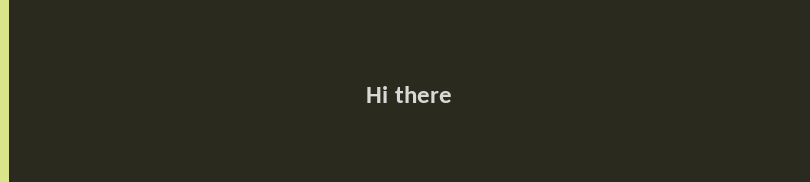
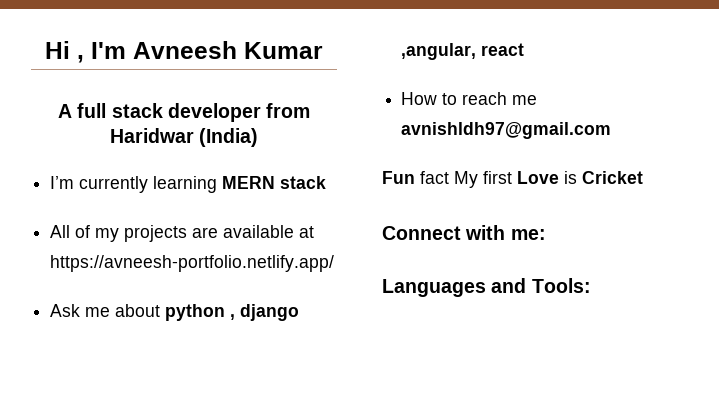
- Hi there
+ Hi , I'm Avneesh Kumar
+ A full stack developer from Haridwar (India)
+ I’m currently learning MERN stack
+ All of my projects are available at https://avneesh-portfolio.netlify.app/
+ Ask me about python , django ,angular, react
+ How to reach me avnishldh97@gmail.com
+ Fun fact My first Love is Cricket
+ Connect with me:
+ Languages and Tools:

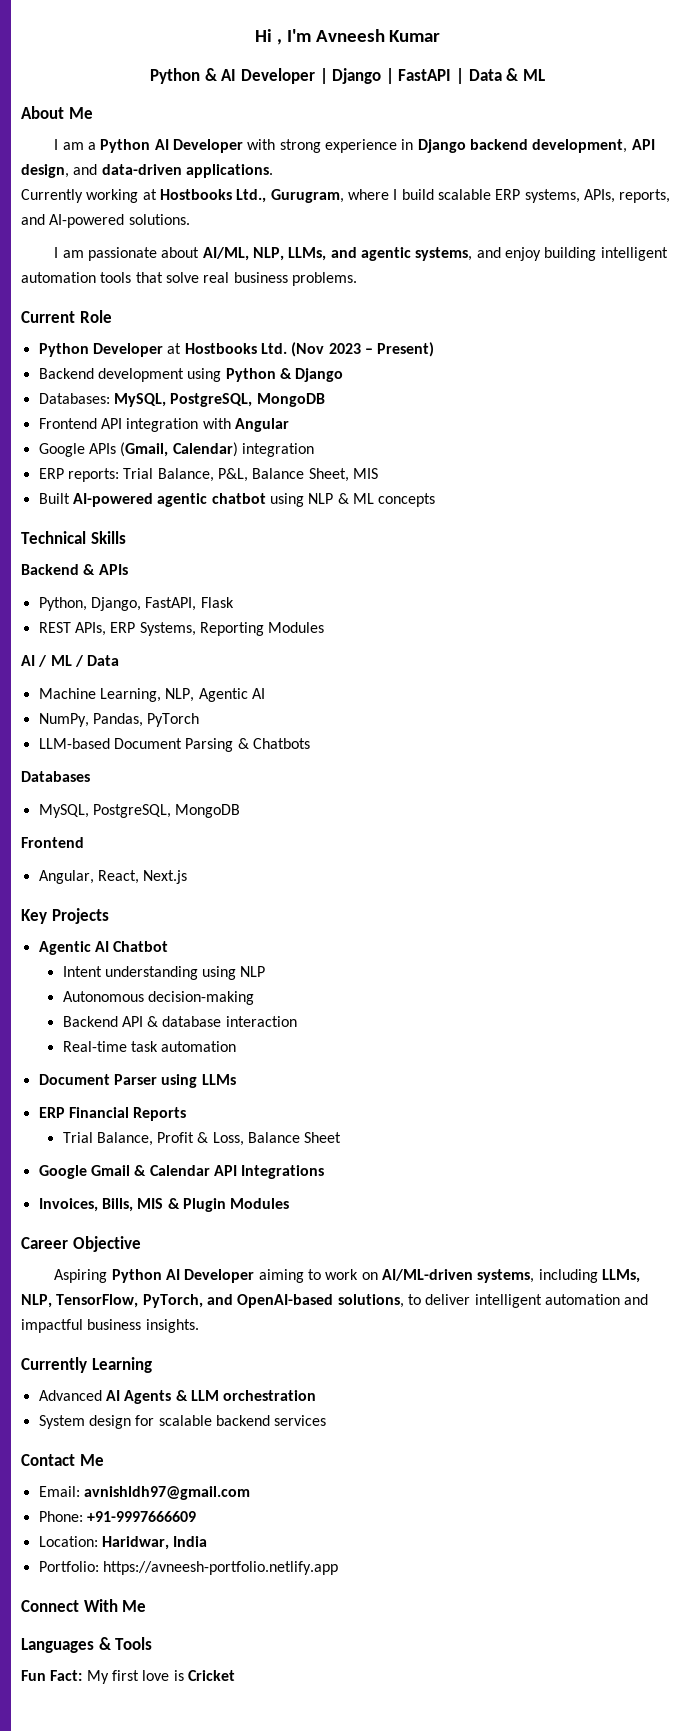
- A full stack developer from Haridwar (India)
- I’m currently learning MERN stack
- All of my projects are available at https://avneesh-portfolio.netlify.app/
- Ask me about python , django ,angular, react
- How to reach me avnishldh97@gmail.com
+ Python & AI Developer | Django | FastAPI | Data & ML
+ About Me
+ I am a Python AI Developer with strong experience in Django backend development, API design, and data-driven applications.
+ Currently working at Hostbooks Ltd., Gurugram, where I build scalable ERP systems, APIs, reports, and AI-powered solutions.
+ I am passionate about AI/ML, NLP, LLMs, and agentic systems, and enjoy building intelligent automation tools that solve real business problems.
+ Current Role
+ Python Developer at Hostbooks Ltd. (Nov 2023 – Present)
+ Backend development using Python & Django
+ Databases: MySQL, PostgreSQL, MongoDB
+ Frontend API integration with Angular
+ Google APIs (Gmail, Calendar) integration
+ ERP reports: Trial Balance, P&L, Balance Sheet, MIS
+ Built AI-powered agentic chatbot using NLP & ML concepts
+ Technical Skills
+ Backend & APIs
+ Python, Django, FastAPI, Flask
+ REST APIs, ERP Systems, Reporting Modules
+ AI / ML / Data
+ Machine Learning, NLP, Agentic AI
+ NumPy, Pandas, PyTorch
+ LLM-based Document Parsing & Chatbots
+ Databases
+ MySQL, PostgreSQL, MongoDB
+ Frontend
+ Angular, React, Next.js
+ Key Projects
+ Agentic AI Chatbot
+ Intent understanding using NLP
+ Autonomous decision-making
+ Backend API & database interaction
+ Real-time task automation
+ Document Parser using LLMs
+ ERP Financial Reports
+ Trial Balance, Profit & Loss, Balance Sheet
+ Google Gmail & Calendar API Integrations
+ Invoices, Bills, MIS & Plugin Modules
+ Career Objective
+ Aspiring Python AI Developer aiming to work on AI/ML-driven systems, including LLMs, NLP, TensorFlow, PyTorch, and OpenAI-based solutions, to deliver intelligent automation and impactful business insights.
+ Currently Learning
+ Advanced AI Agents & LLM orchestration
+ System design for scalable backend services
+ Contact Me
+ Email: avnishldh97@gmail.com
+ Phone: +91-9997666609
+ Location: Haridwar, India
+ Portfolio: https://avneesh-portfolio.netlify.app
+ Connect With Me
+ Languages & Tools
- Fun fact My first Love is Cricket
+ Fun Fact: My first love is Cricket
- Connect with me:
- Languages and Tools:

